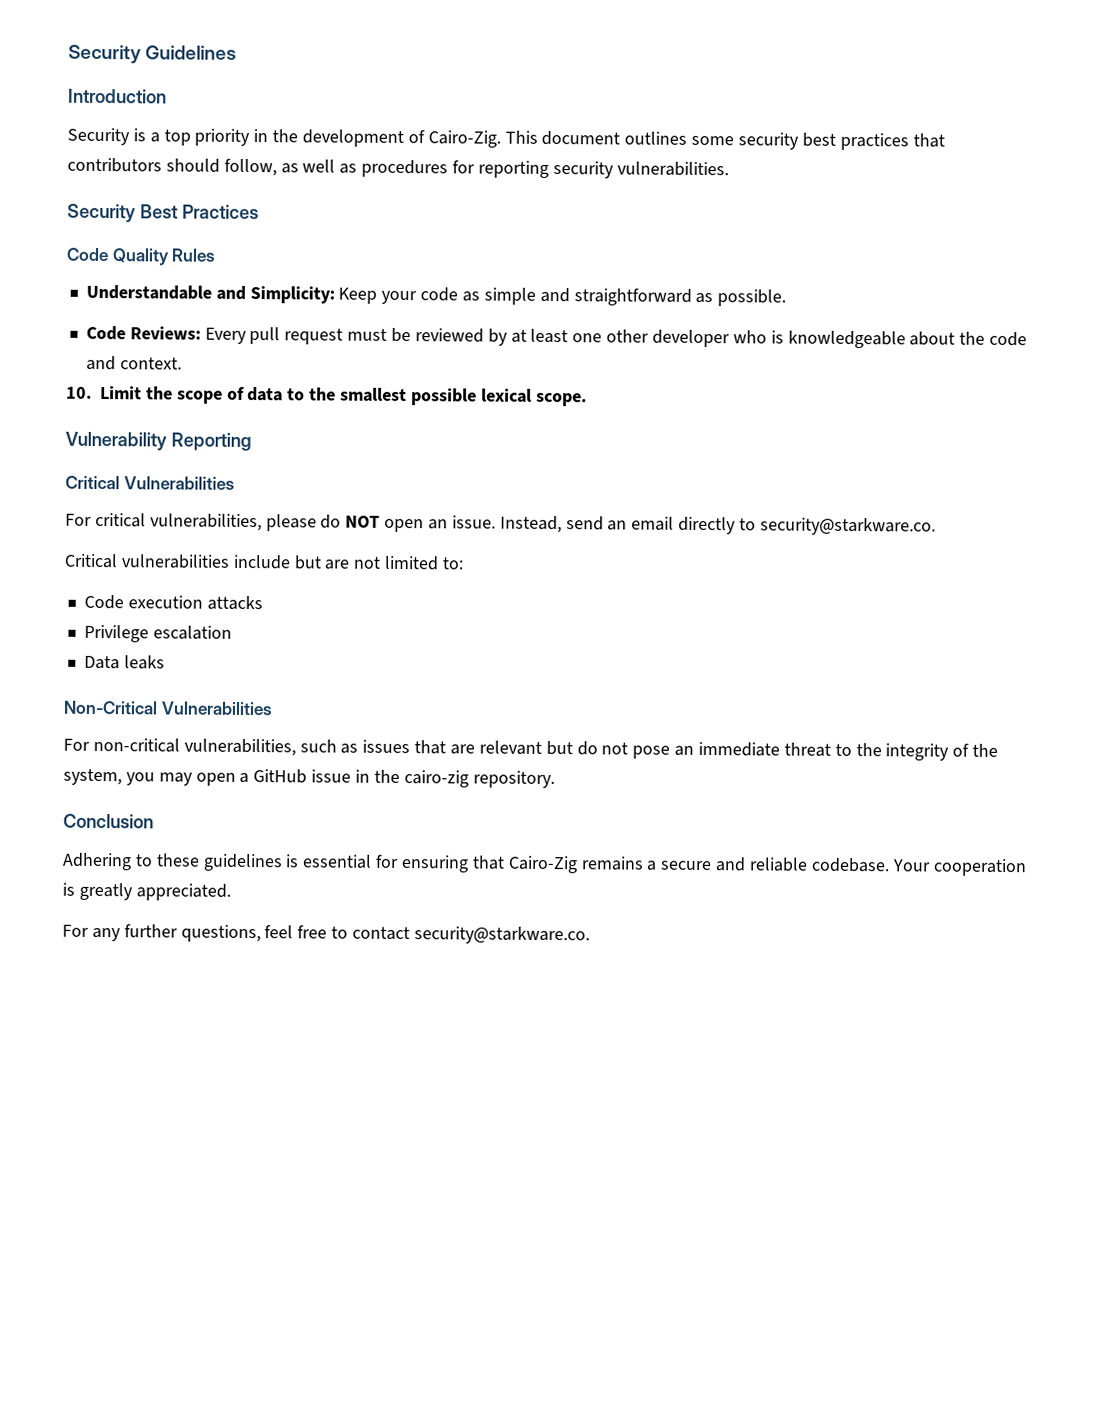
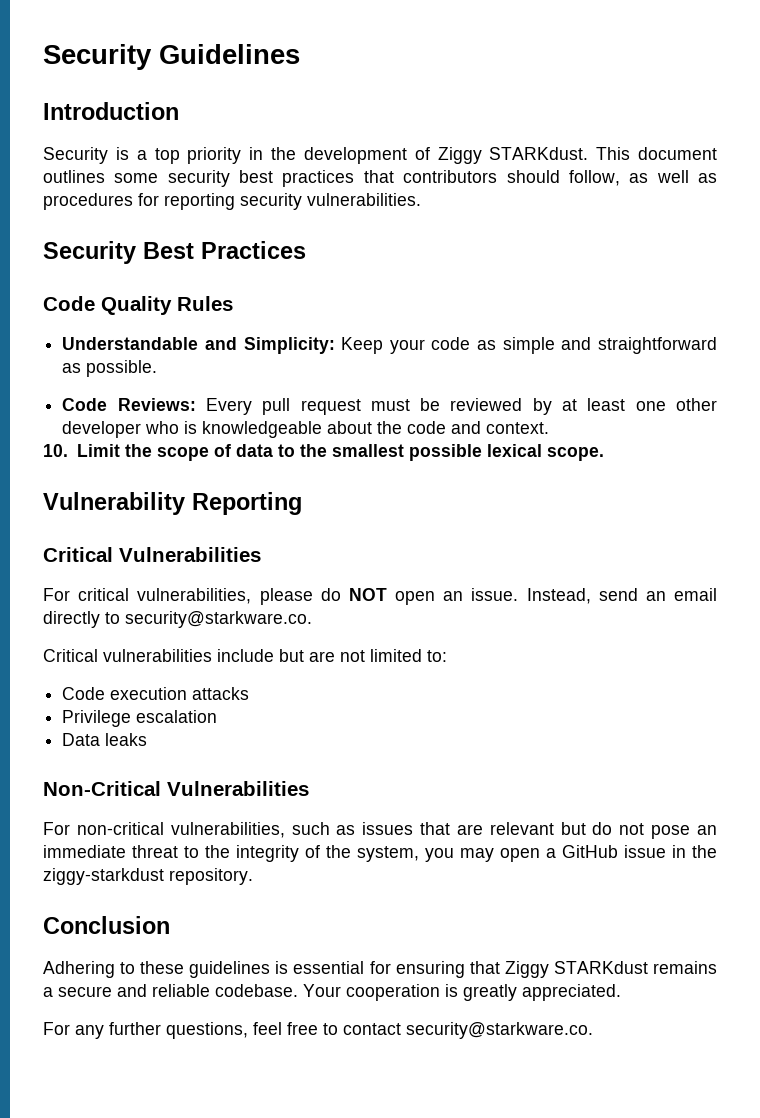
- Security is a top priority in the development of Cairo-Zig.
+ Security is a top priority in the development of Ziggy STARKdust.
- For non-critical vulnerabilities, such as issues that are relevant but do not pose an immediate threat to the integrity of the system, you may open a GitHub issue in the cairo-zig repository.
+ For non-critical vulnerabilities, such as issues that are relevant but do not pose an immediate threat to the integrity of the system, you may open a GitHub issue in the ziggy-starkdust repository.
- Adhering to these guidelines is essential for ensuring that Cairo-Zig remains a secure and reliable codebase.
+ Adhering to these guidelines is essential for ensuring that Ziggy STARKdust remains a secure and reliable codebase.

